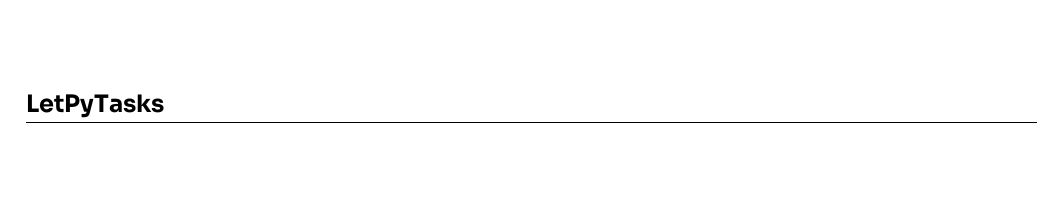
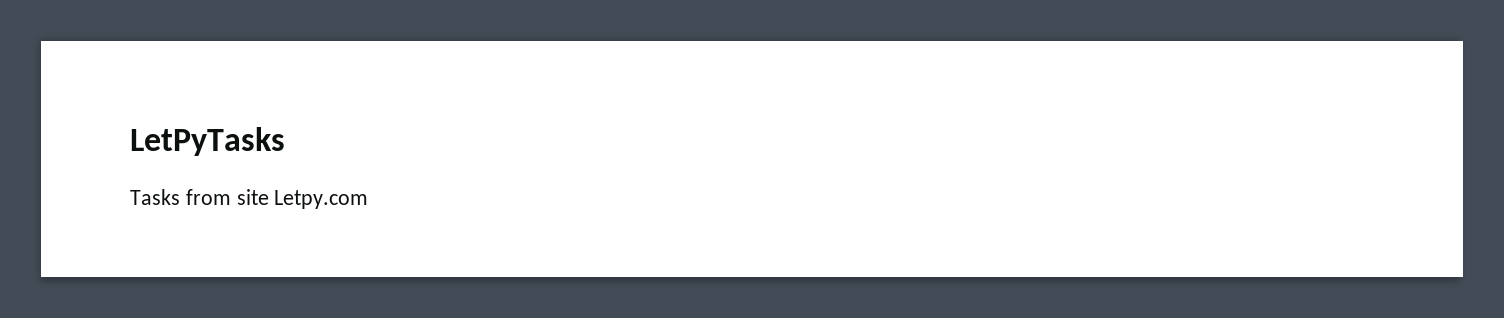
+ Tasks from site Letpy.com

